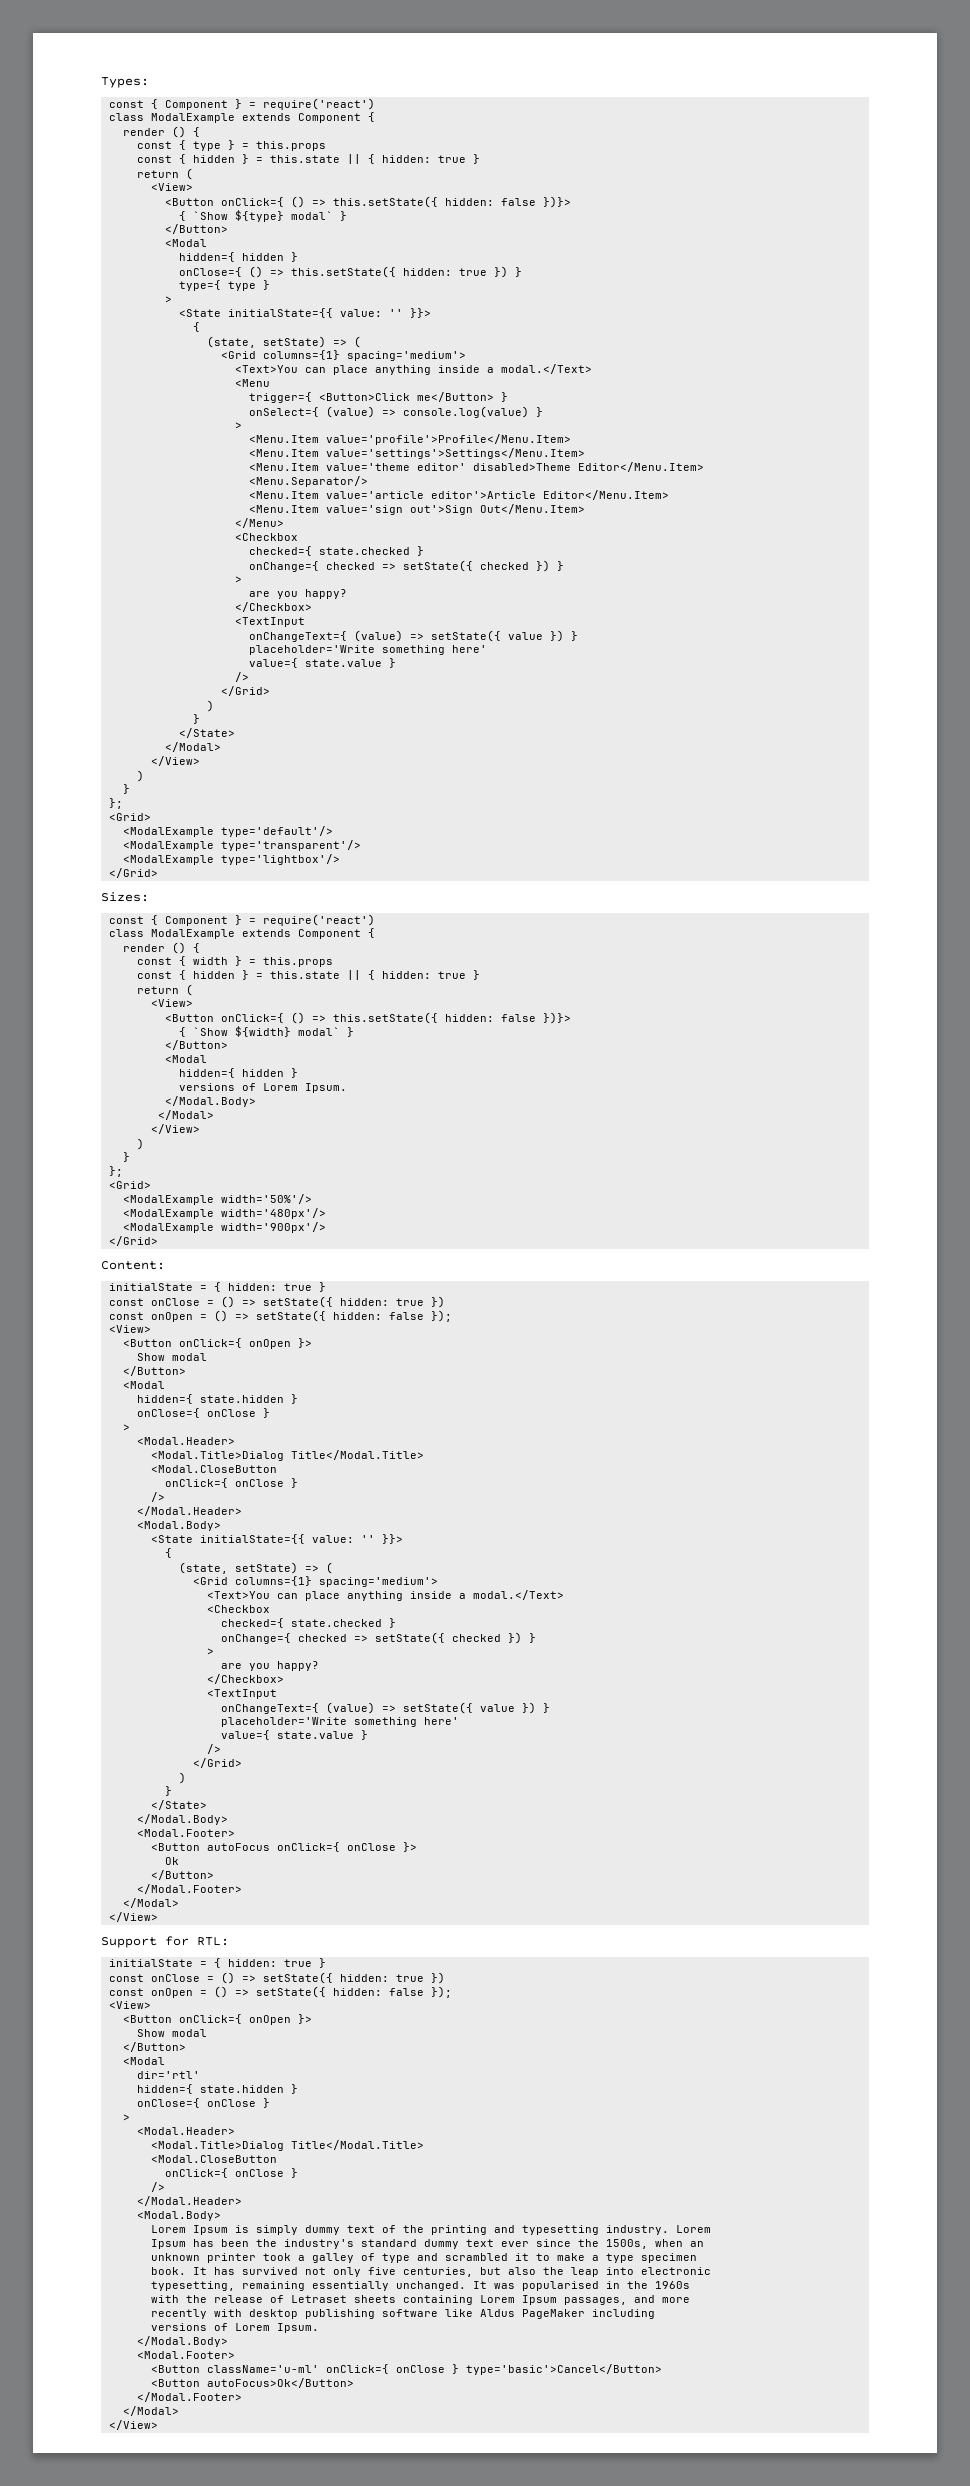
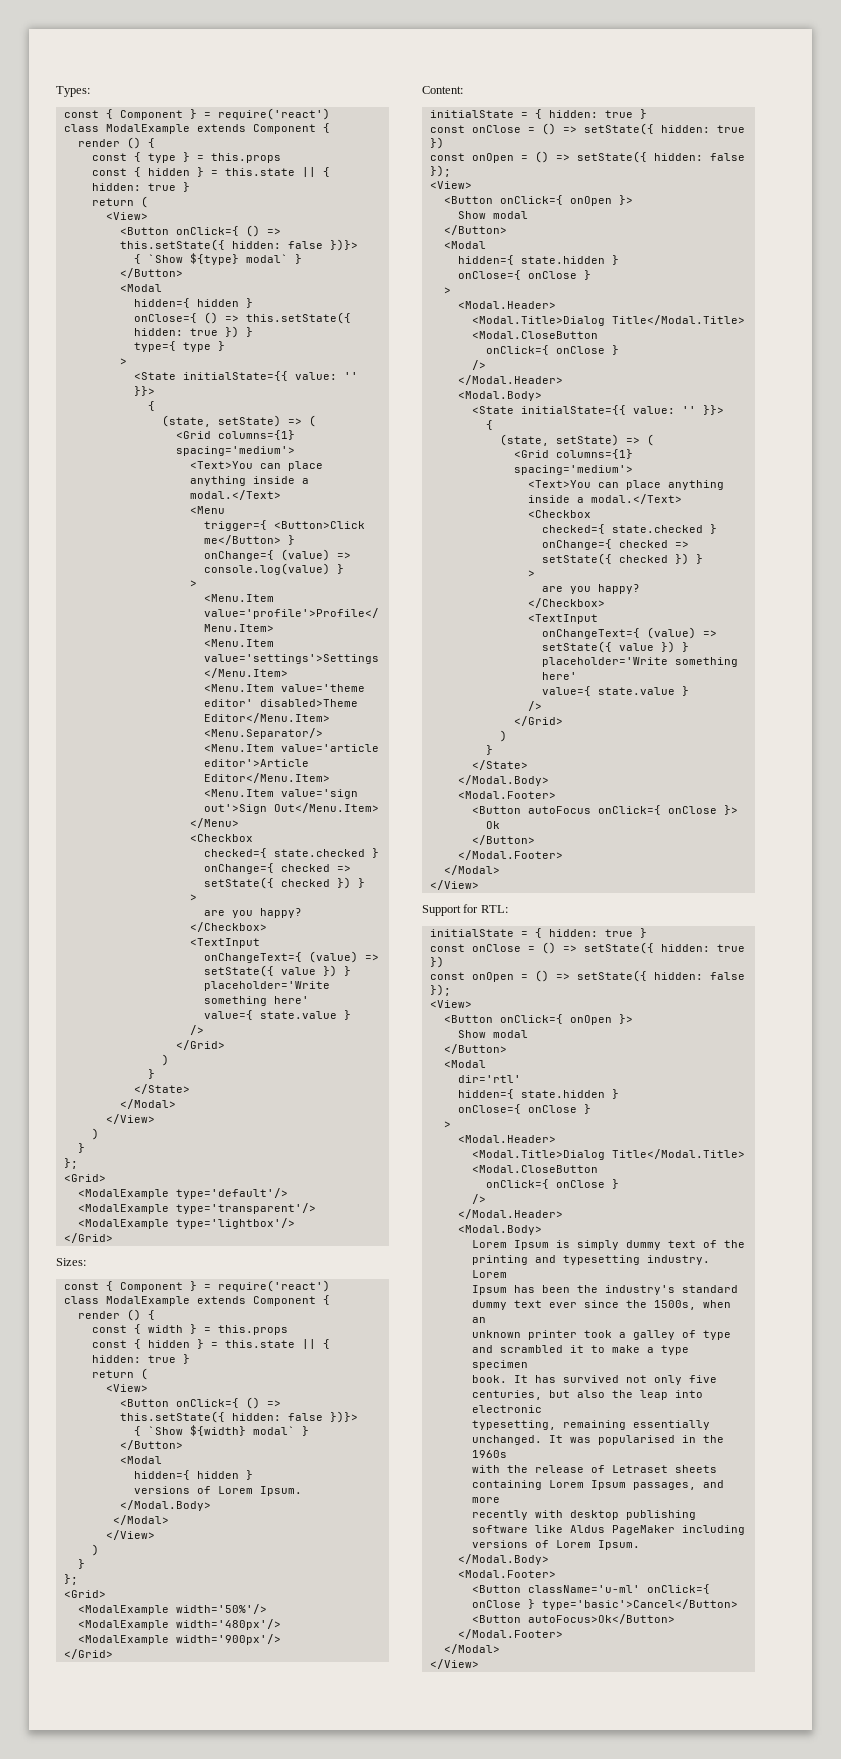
- onSelect={ (value) => console.log(value) }
+ onChange={ (value) => console.log(value) }

